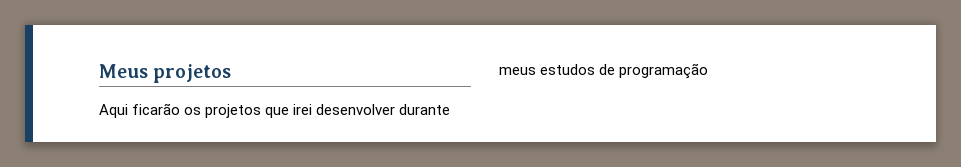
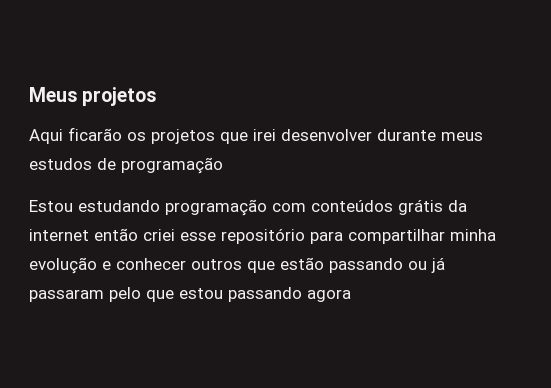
+ Estou estudando programação com conteúdos grátis da internet então criei esse repositório para compartilhar minha evolução e conhecer outros que estão passando ou já passaram pelo que estou passando agora

